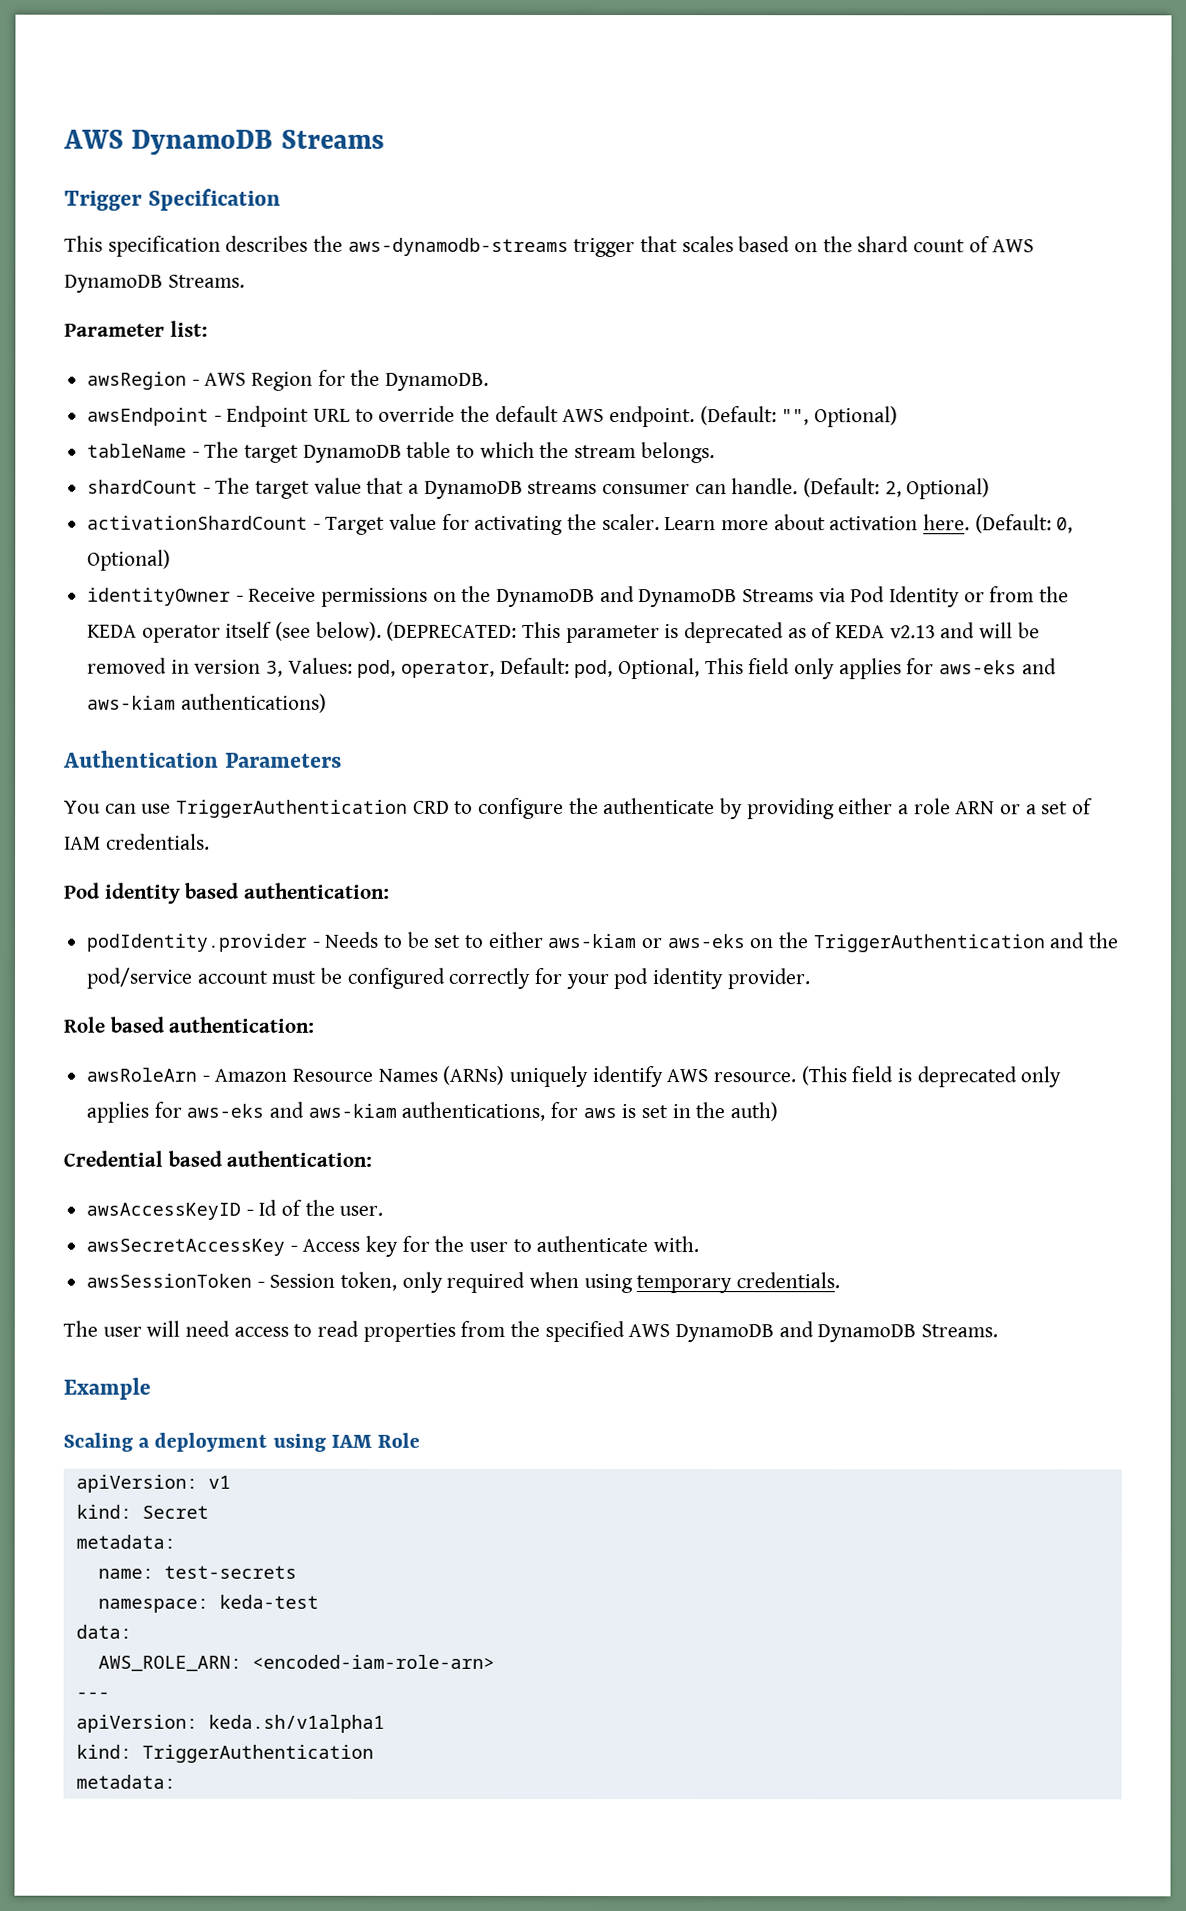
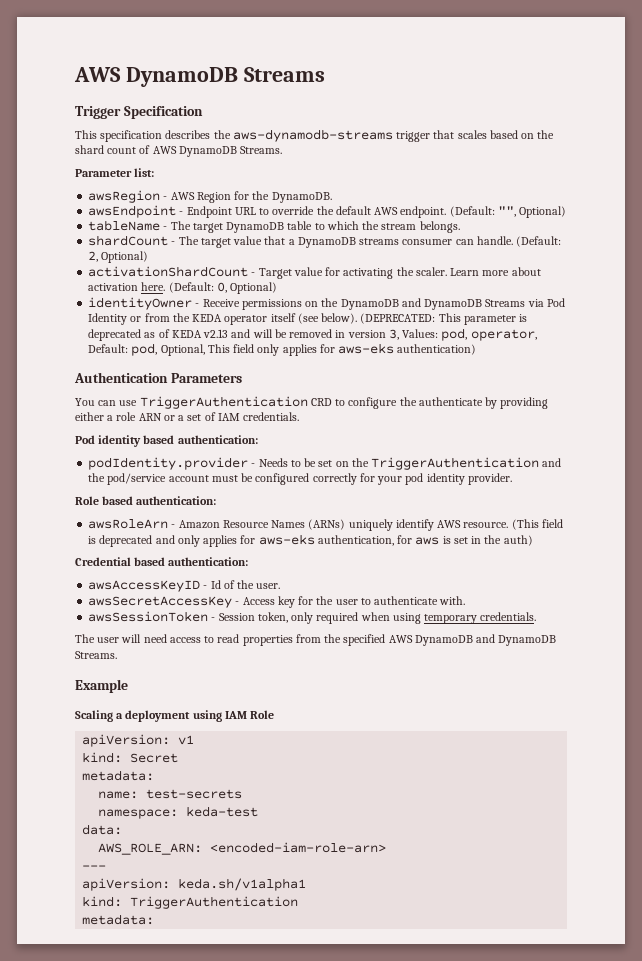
- (DEPRECATED: This parameter is deprecated as of KEDA v2.13 and will be removed in version 3, Values: pod, operator, Default: pod, Optional, This field only applies for aws-eks and aws-kiam authentications)
+ (DEPRECATED: This parameter is deprecated as of KEDA v2.13 and will be removed in version 3, Values: pod, operator, Default: pod, Optional, This field only applies for aws-eks authentication)
- podIdentity.provider - Needs to be set to either aws-kiam or aws-eks on the TriggerAuthentication and the pod/service account must be configured correctly for your pod identity provider.
+ podIdentity.provider - Needs to be set on the TriggerAuthentication and the pod/service account must be configured correctly for your pod identity provider.
- (This field is deprecated only applies for aws-eks and aws-kiam authentications, for aws is set in the auth)
+ (This field is deprecated and only applies for aws-eks authentication, for aws is set in the auth)

